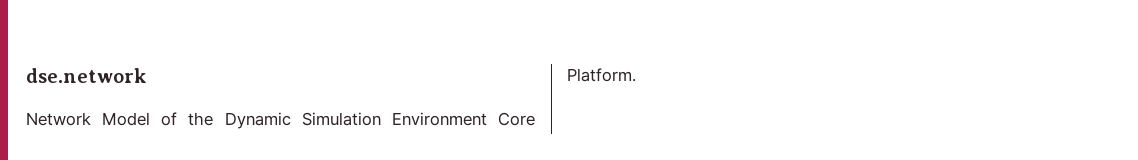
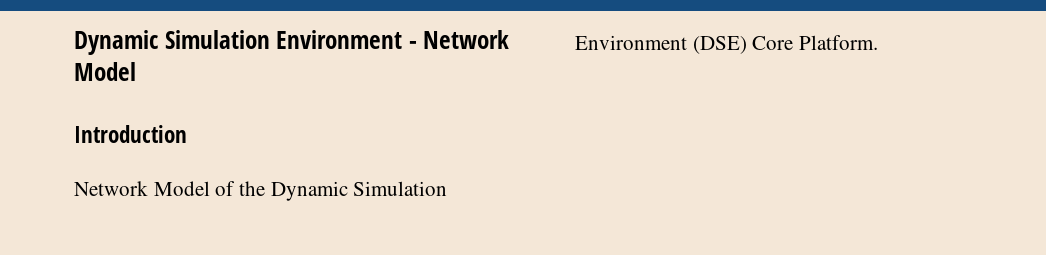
- dse.network
+ Dynamic Simulation Environment - Network Model
+ Introduction
- Network Model of the Dynamic Simulation Environment Core Platform.
+ Network Model of the Dynamic Simulation Environment (DSE) Core Platform.

